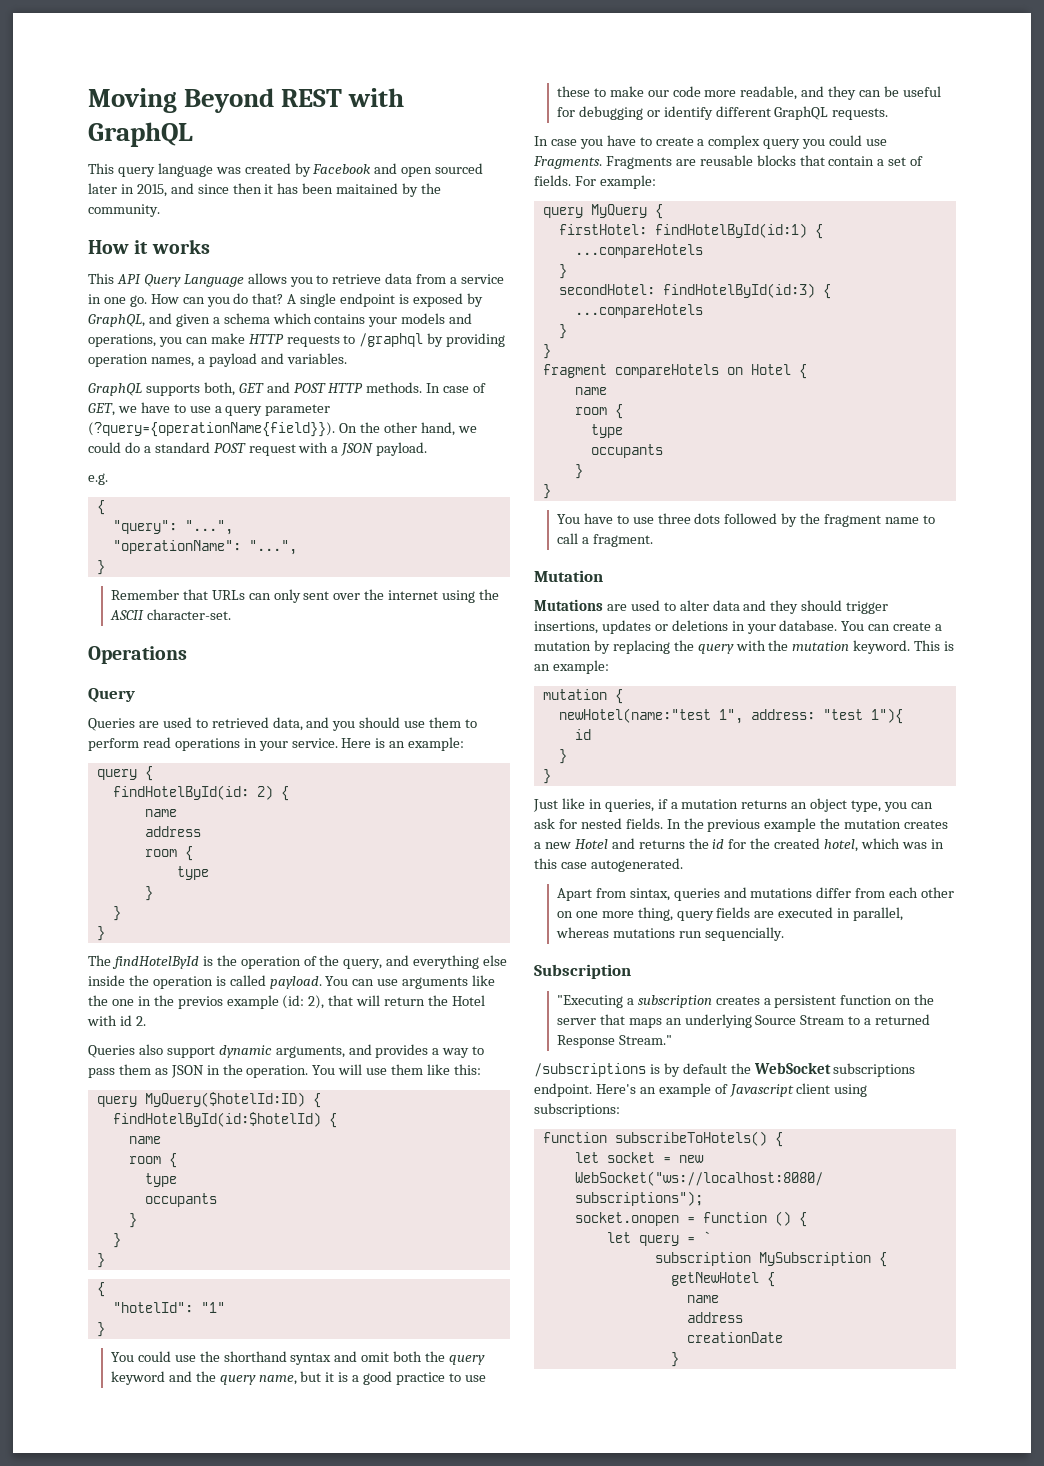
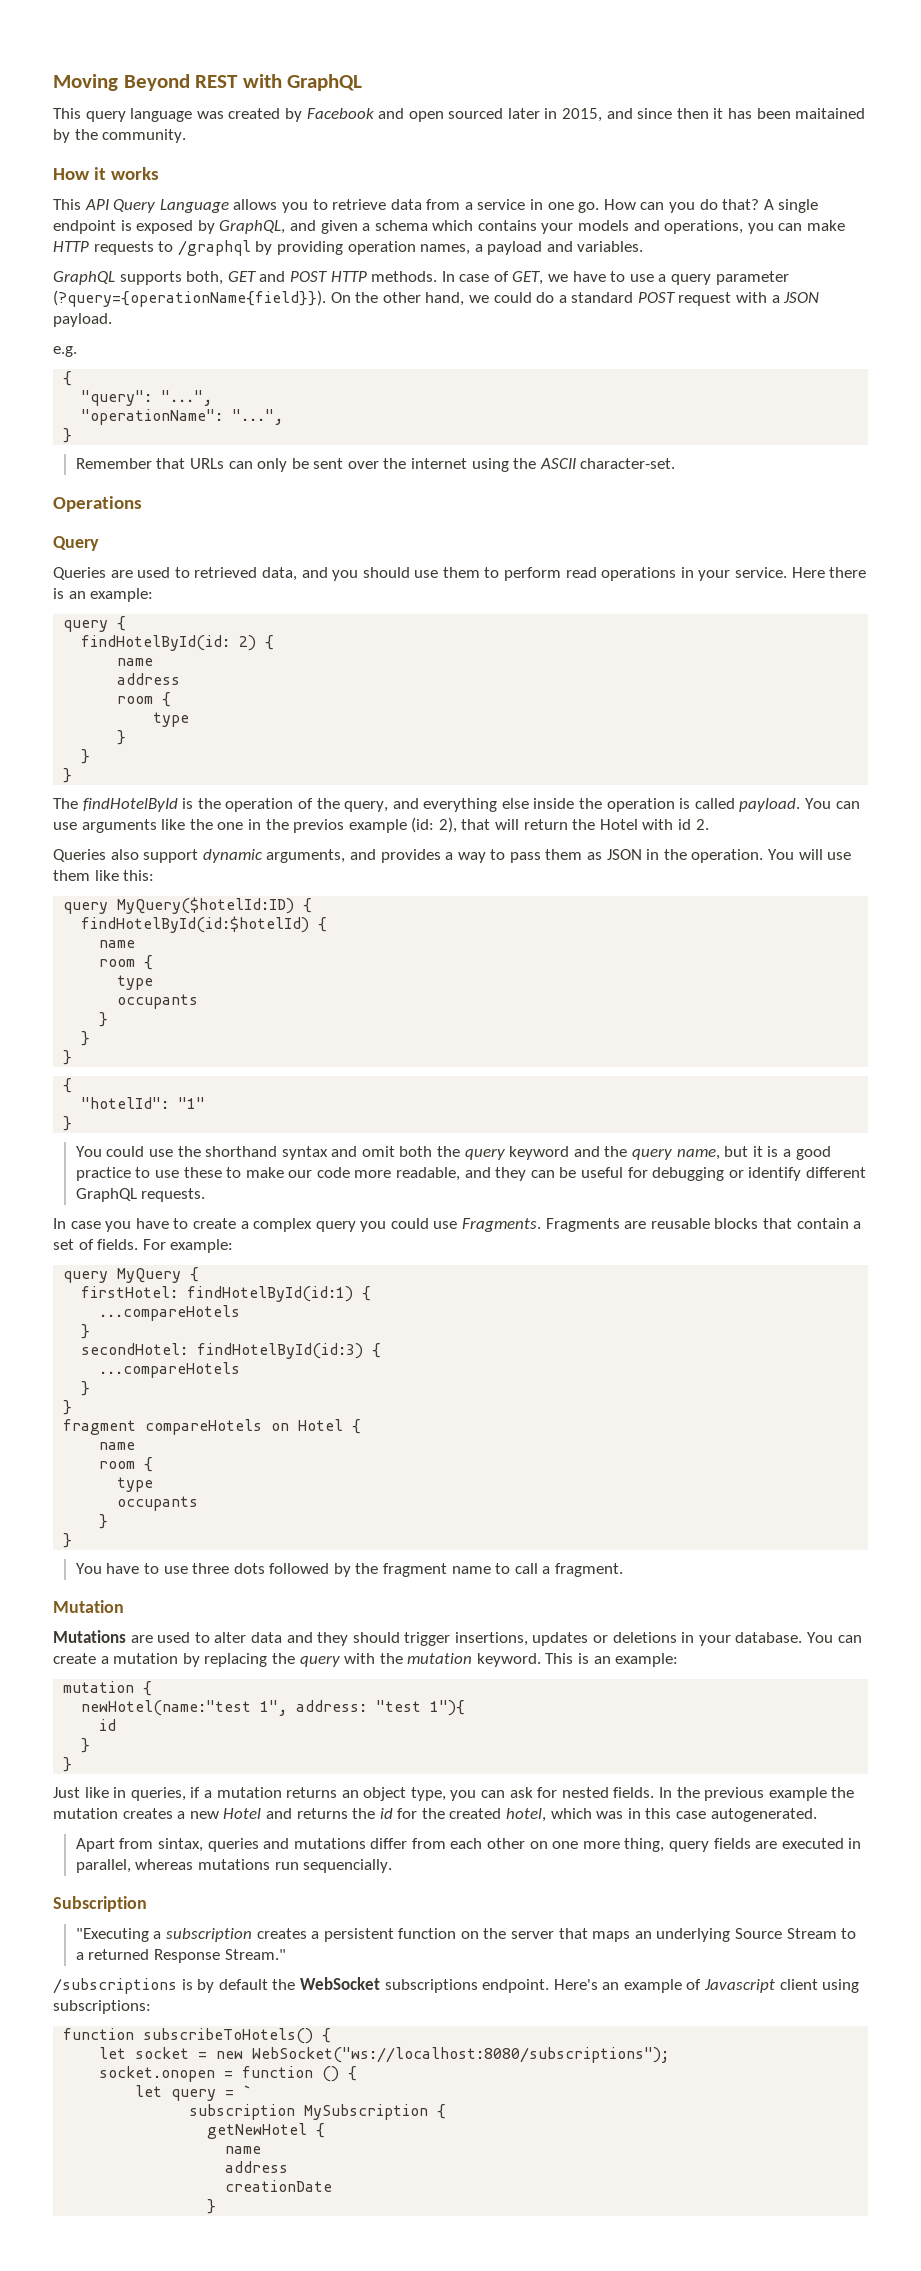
- Remember that URLs can only sent over the internet using the ASCII character-set.
+ Remember that URLs can only be sent over the internet using the ASCII character-set.
- Here is an example:
+ Here there is an example:

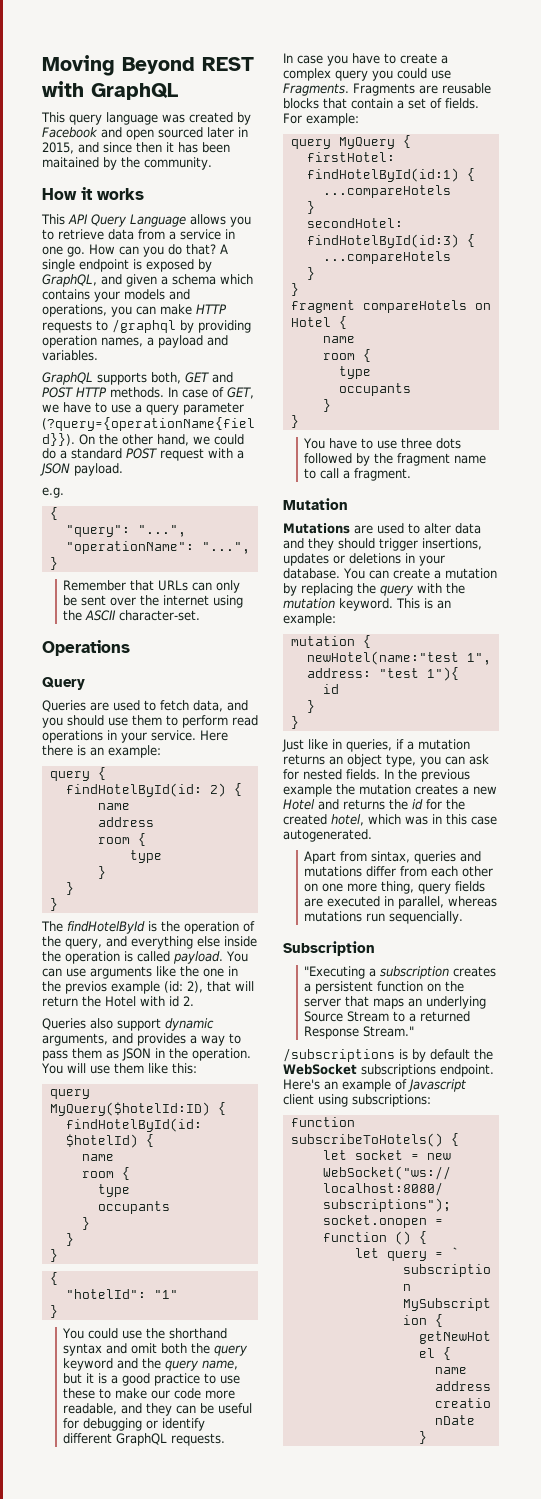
- Queries are used to retrieved data, and you should use them to perform read operations in your service.
+ Queries are used to fetch data, and you should use them to perform read operations in your service.

